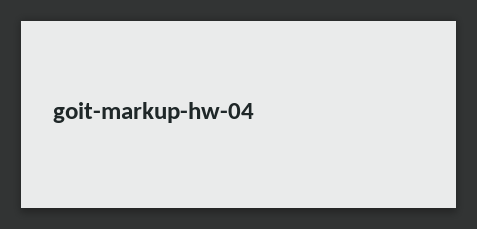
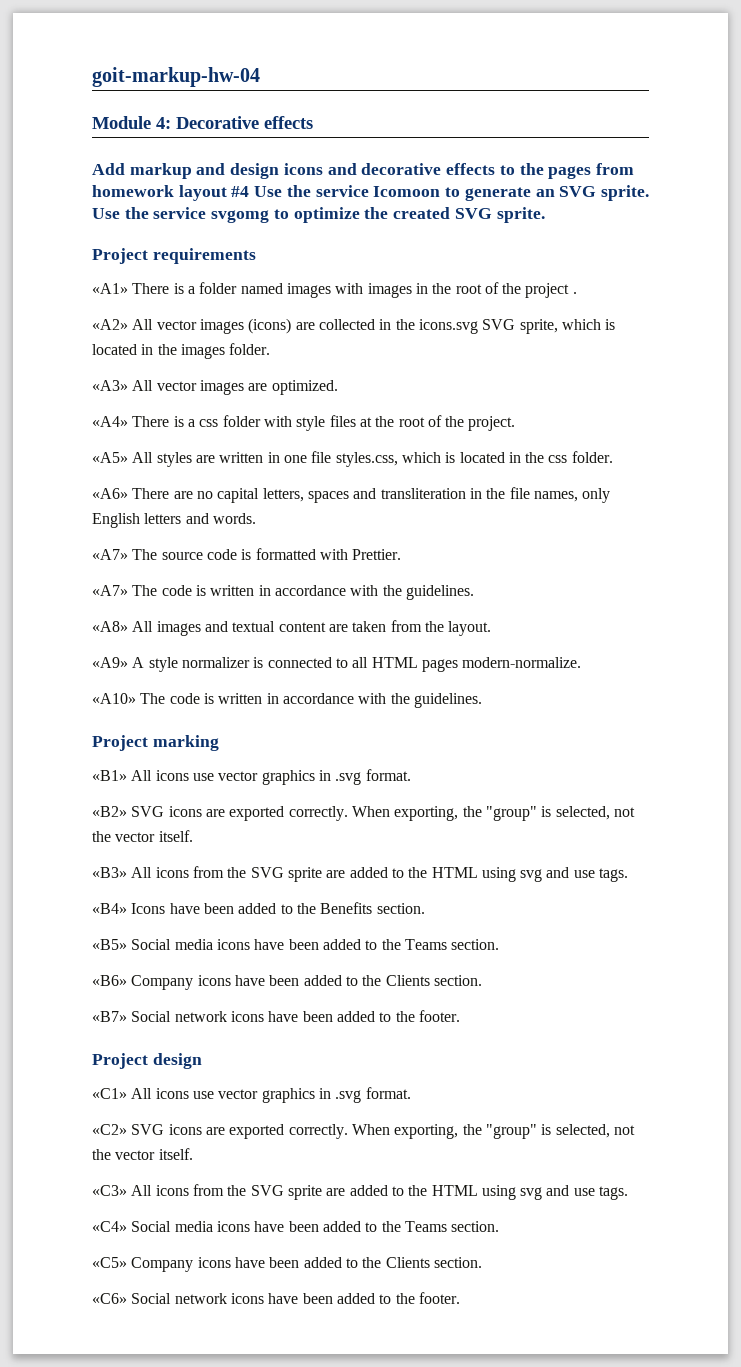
+ Module 4: Decorative effects
+ Add markup and design icons and decorative effects to the pages from homework layout #4 Use the service Icomoon to generate an SVG sprite. Use the service svgomg to optimize the created SVG sprite.
+ Project requirements
+ «A1» There is a folder named images with images in the root of the project .
+ «A2» All vector images (icons) are collected in the icons.svg SVG sprite, which is located in the images folder.
+ «A3» All vector images are optimized.
+ «A4» There is a css folder with style files at the root of the project.
+ «A5» All styles are written in one file styles.css, which is located in the css folder.
+ «A6» There are no capital letters, spaces and transliteration in the file names, only English letters and words.
+ «A7» The source code is formatted with Prettier.
+ «A7» The code is written in accordance with the guidelines.
+ «A8» All images and textual content are taken from the layout.
+ «A9» A style normalizer is connected to all HTML pages modern-normalize.
+ «A10» The code is written in accordance with the guidelines.
+ Project marking
+ «B1» All icons use vector graphics in .svg format.
+ «B2» SVG icons are exported correctly. When exporting, the "group" is selected, not the vector itself.
+ «B3» All icons from the SVG sprite are added to the HTML using svg and use tags.
+ «B4» Icons have been added to the Benefits section.
+ «B5» Social media icons have been added to the Teams section.
+ «B6» Company icons have been added to the Clients section.
+ «B7» Social network icons have been added to the footer.
+ Project design
+ «C1» All icons use vector graphics in .svg format.
+ «C2» SVG icons are exported correctly. When exporting, the "group" is selected, not the vector itself.
+ «C3» All icons from the SVG sprite are added to the HTML using svg and use tags.
+ «C4» Social media icons have been added to the Teams section.
+ «C5» Company icons have been added to the Clients section.
+ «C6» Social network icons have been added to the footer.

